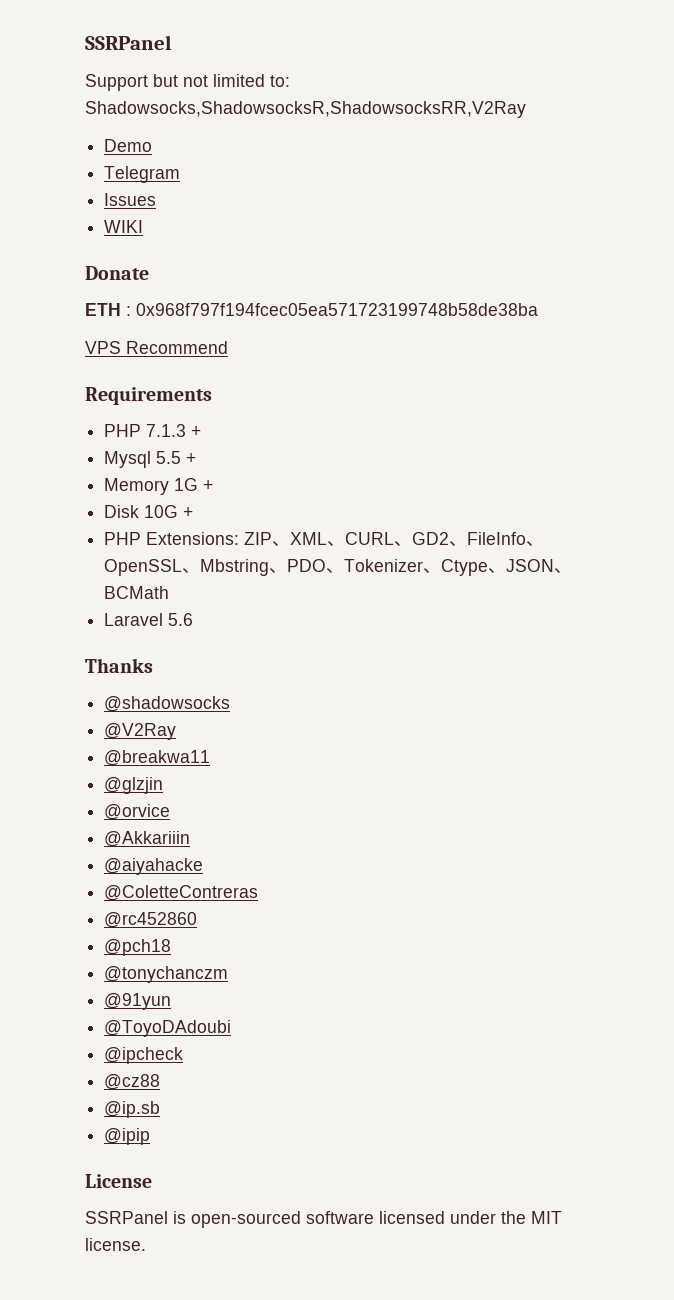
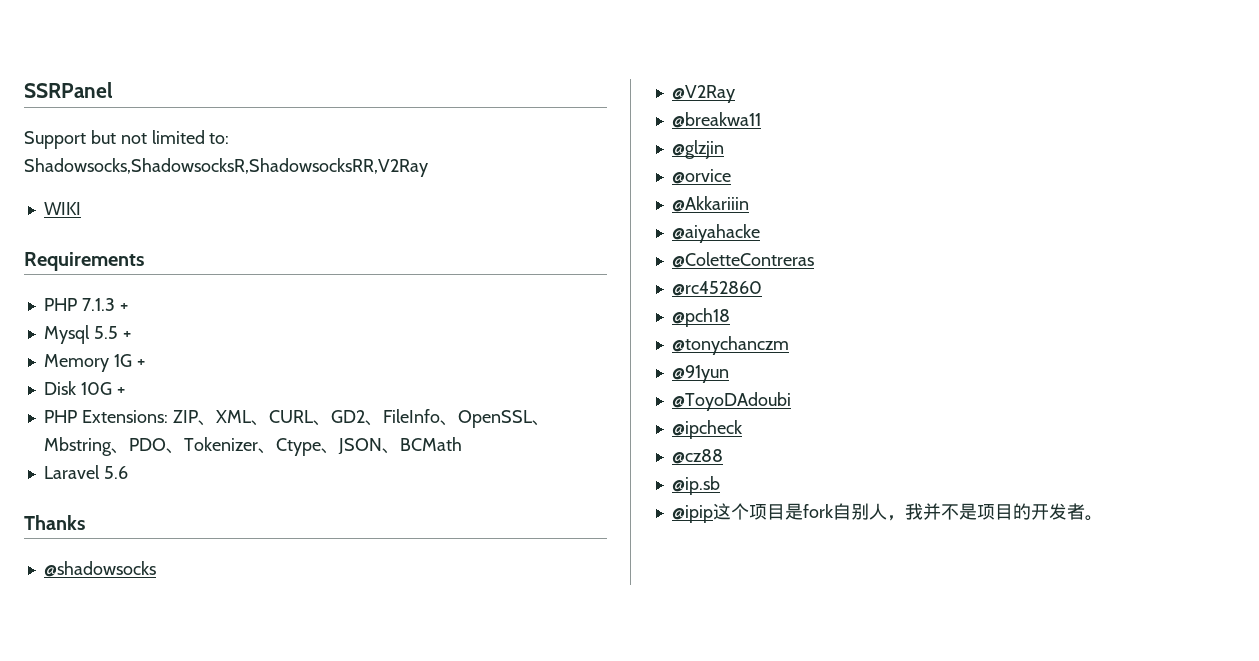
- Demo
- Telegram
- Issues
  WIKI
- Donate
- ETH : 0x968f797f194fcec05ea571723199748b58de38ba
- VPS Recommend
- @ipip
- License
- SSRPanel is open-sourced software licensed under the MIT license.
+ @ipip这个项目是fork自别人，我并不是项目的开发者。

